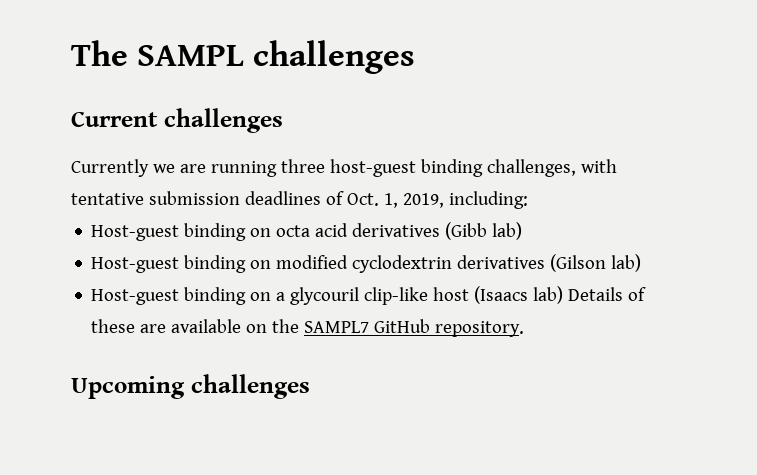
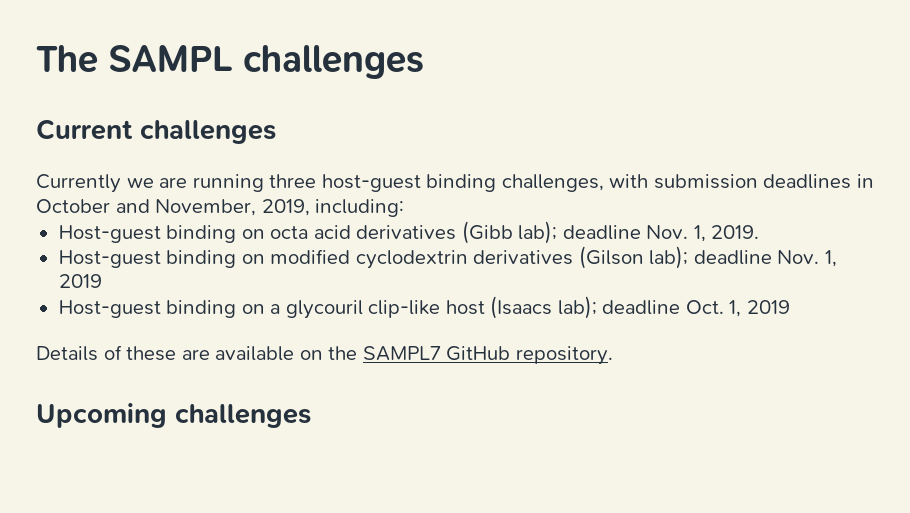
- Currently we are running three host-guest binding challenges, with tentative submission deadlines of Oct. 1, 2019, including:
+ Currently we are running three host-guest binding challenges, with submission deadlines in October and November, 2019, including:
- Host-guest binding on octa acid derivatives (Gibb lab)
+ Host-guest binding on octa acid derivatives (Gibb lab); deadline Nov. 1, 2019.
- Host-guest binding on modified cyclodextrin derivatives (Gilson lab)
+ Host-guest binding on modified cyclodextrin derivatives (Gilson lab); deadline Nov. 1, 2019
- Host-guest binding on a glycouril clip-like host (Isaacs lab) Details of these are available on the SAMPL7 GitHub repository.
+ Host-guest binding on a glycouril clip-like host (Isaacs lab); deadline Oct. 1, 2019
+ Details of these are available on the SAMPL7 GitHub repository.

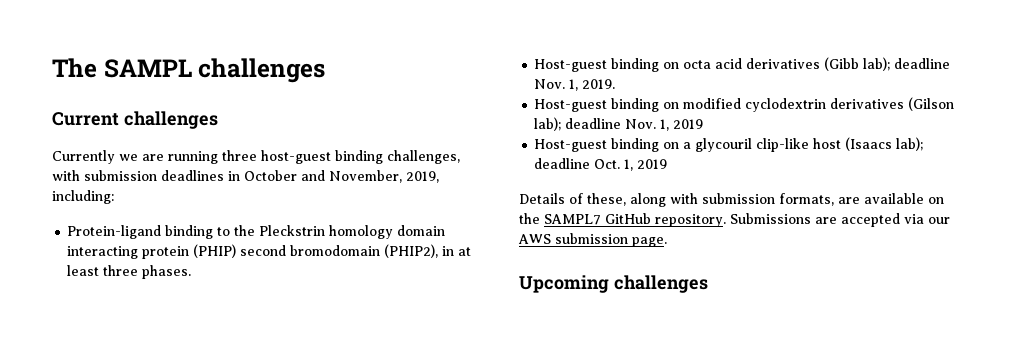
+ Protein-ligand binding to the Pleckstrin homology domain interacting protein (PHIP) second bromodomain (PHIP2), in at least three phases.
- Details of these are available on the SAMPL7 GitHub repository.
+ Details of these, along with submission formats, are available on the SAMPL7 GitHub repository. Submissions are accepted via our AWS submission page.

